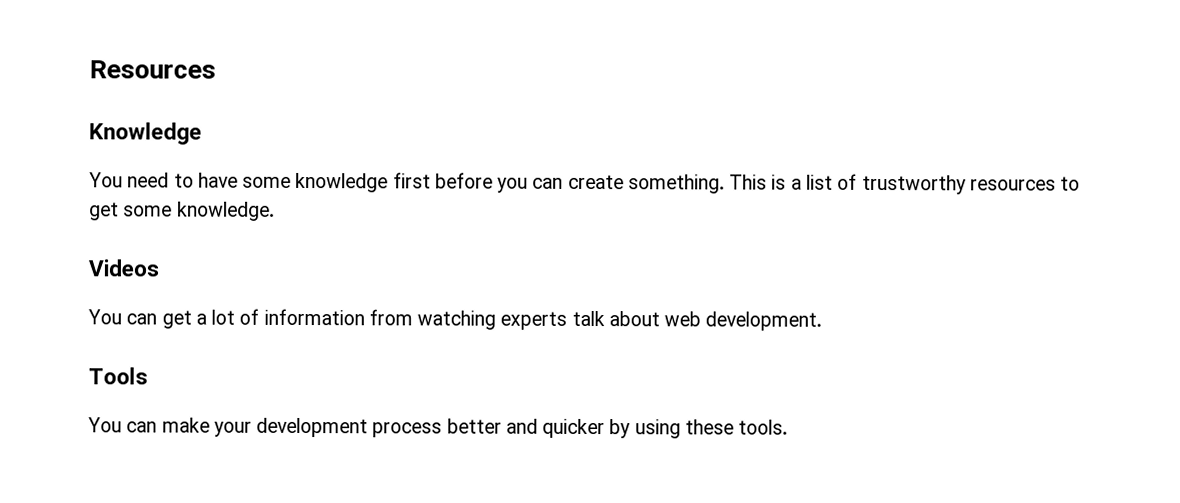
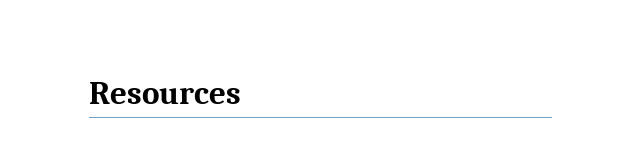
- Knowledge
- You need to have some knowledge first before you can create something. This is a list of trustworthy resources to get some knowledge.
- Videos
- You can get a lot of information from watching experts talk about web development.
- Tools
- You can make your development process better and quicker by using these tools.

